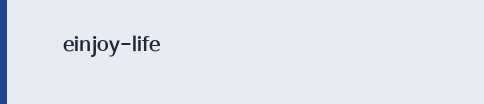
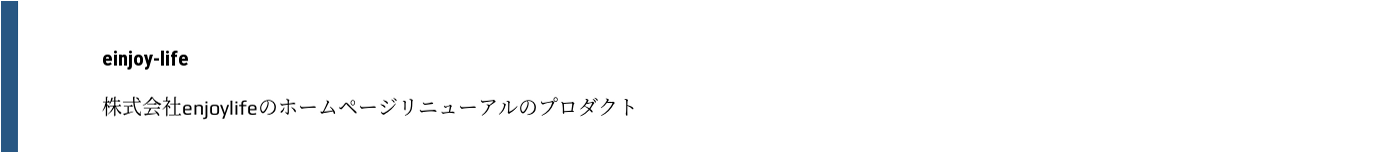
+ 株式会社enjoylifeのホームページリニューアルのプロダクト

